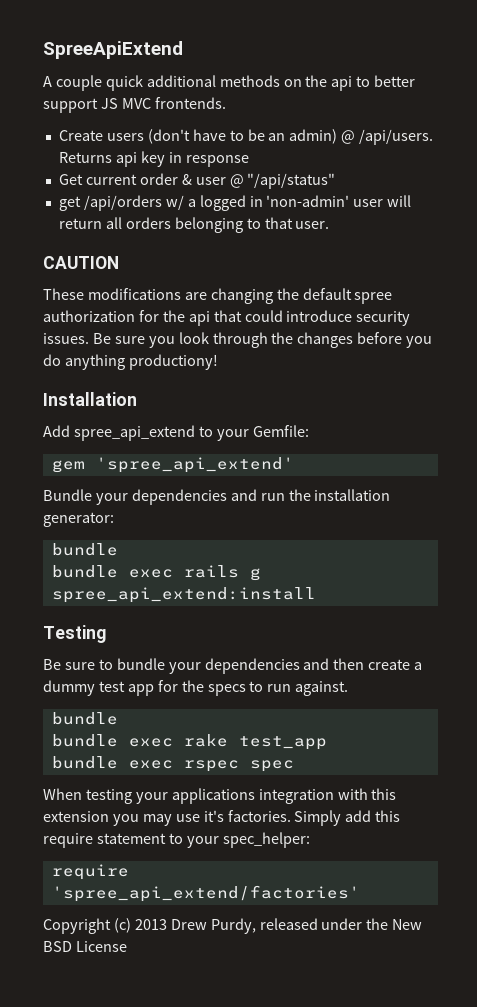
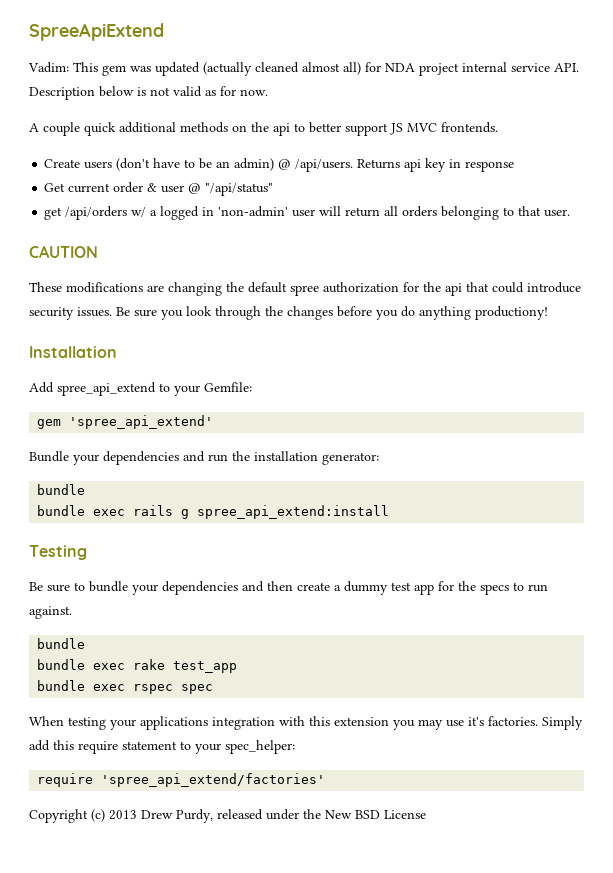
+ Vadim: This gem was updated (actually cleaned almost all) for NDA project internal service API. Description below is not valid as for now.

